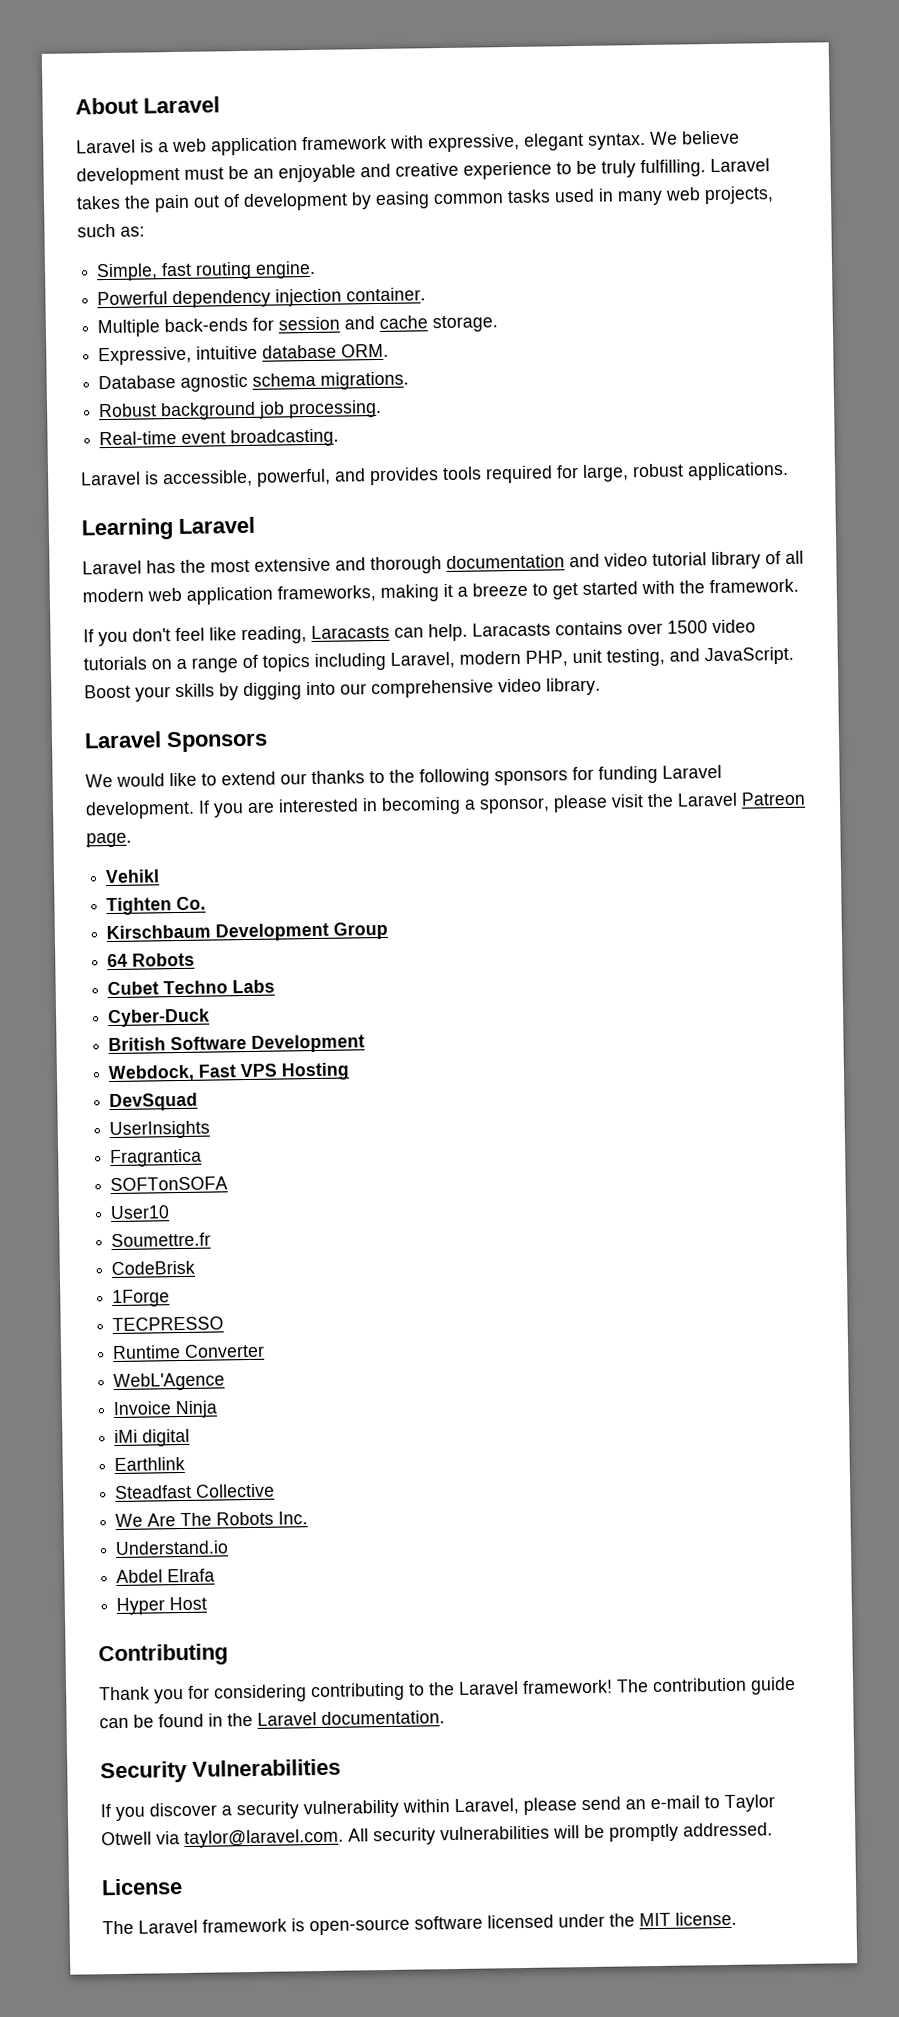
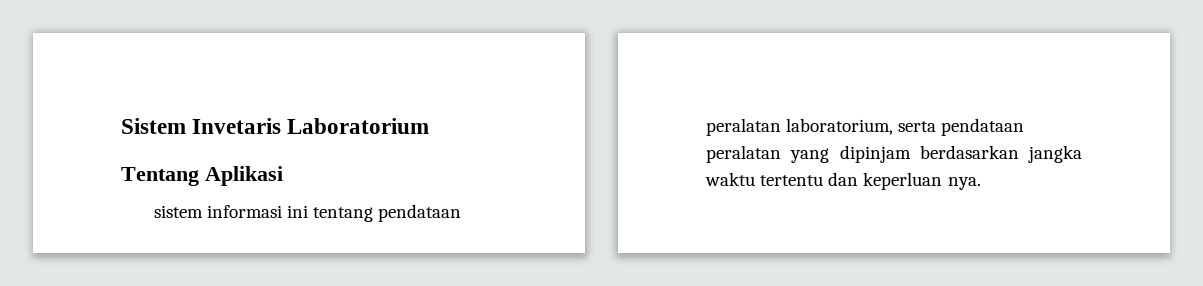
- About Laravel
- Laravel is a web application framework with expressive, elegant syntax. We believe development must be an enjoyable and creative experience to be truly fulfilling. Laravel takes the pain out of development by easing common tasks used in many web projects, such as:
- Simple, fast routing engine.
- Powerful dependency injection container.
- Multiple back-ends for session and cache storage.
- Expressive, intuitive database ORM.
- Database agnostic schema migrations.
- Robust background job processing.
- Real-time event broadcasting.
- Laravel is accessible, powerful, and provides tools required for large, robust applications.
- Learning Laravel
- Laravel has the most extensive and thorough documentation and video tutorial library of all modern web application frameworks, making it a breeze to get started with the framework.
- If you don't feel like reading, Laracasts can help. Laracasts contains over 1500 video tutorials on a range of topics including Laravel, modern PHP, unit testing, and JavaScript. Boost your skills by digging into our comprehensive video library.
- Laravel Sponsors
- We would like to extend our thanks to the following sponsors for funding Laravel development. If you are interested in becoming a sponsor, please visit the Laravel Patreon page.
- Vehikl
- Tighten Co.
- Kirschbaum Development Group
- 64 Robots
- Cubet Techno Labs
- Cyber-Duck
- British Software Development
- Webdock, Fast VPS Hosting
- DevSquad
- UserInsights
- Fragrantica
- SOFTonSOFA
- User10
- Soumettre.fr
- CodeBrisk
- 1Forge
- TECPRESSO
- Runtime Converter
- WebL'Agence
- Invoice Ninja
- iMi digital
- Earthlink
- Steadfast Collective
- We Are The Robots Inc.
- Understand.io
- Abdel Elrafa
- Hyper Host
- Contributing
- Thank you for considering contributing to the Laravel framework! The contribution guide can be found in the Laravel documentation.
- Security Vulnerabilities
- If you discover a security vulnerability within Laravel, please send an e-mail to Taylor Otwell via taylor@laravel.com. All security vulnerabilities will be promptly addressed.
- License
- The Laravel framework is open-source software licensed under the MIT license.
+ Sistem Invetaris Laboratorium
+ Tentang Aplikasi
+ sistem informasi ini tentang pendataan peralatan laboratorium, serta pendataan peralatan yang dipinjam berdasarkan jangka waktu tertentu dan keperluan nya.

